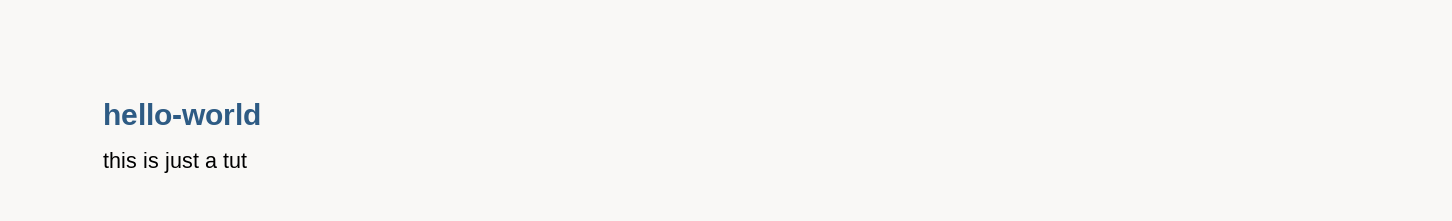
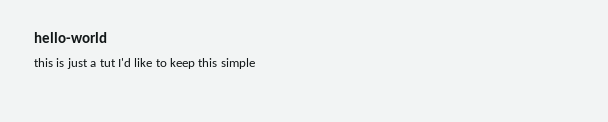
- this is just a tut
+ this is just a tut I'd like to keep this simple

